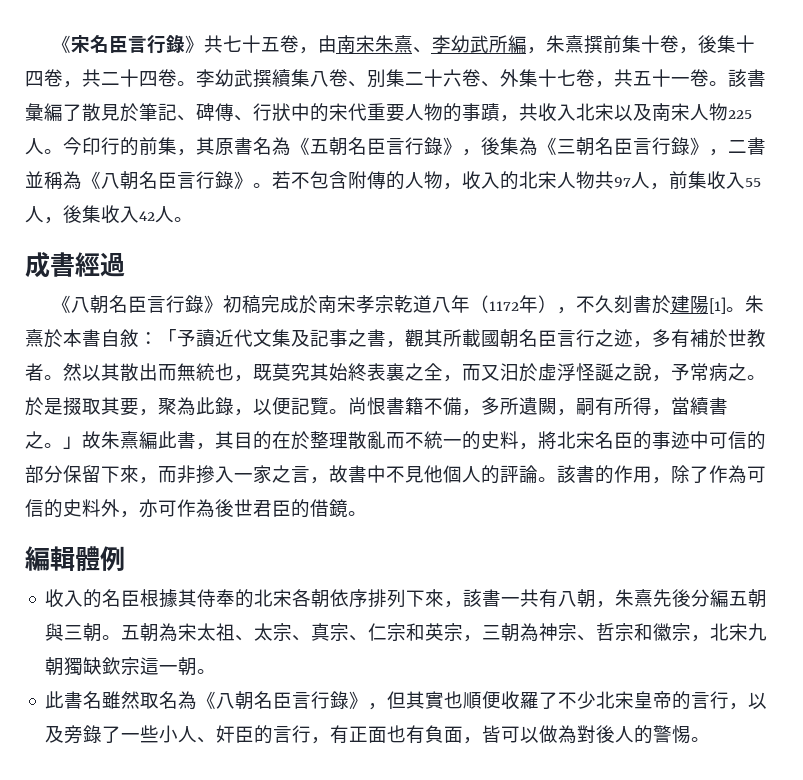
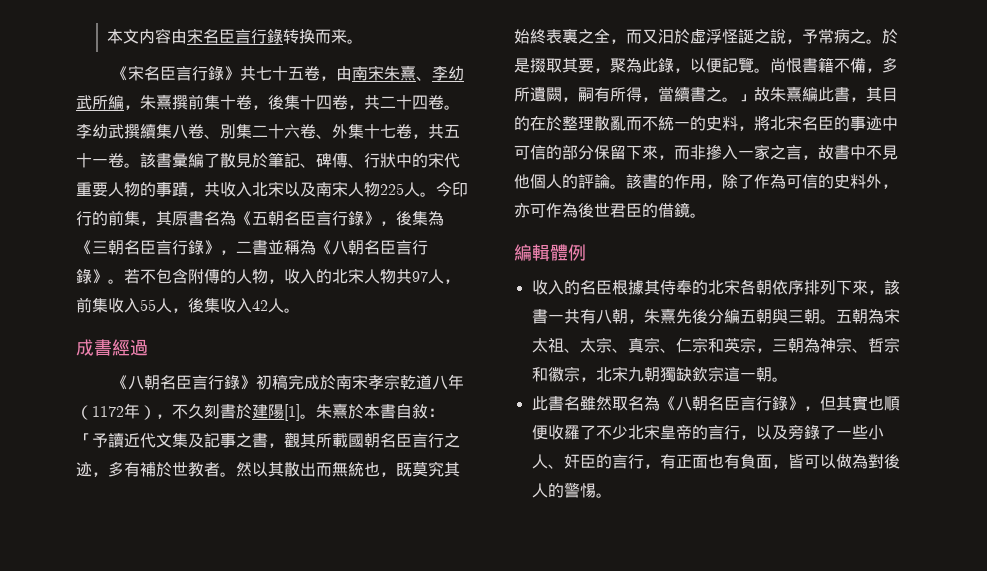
+ 本文内容由宋名臣言行錄转换而来。

